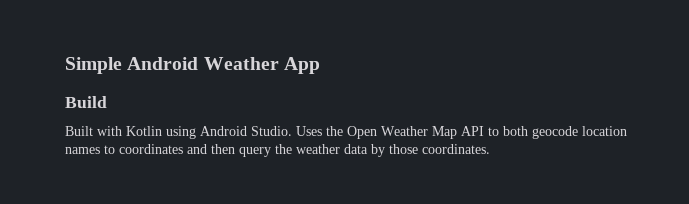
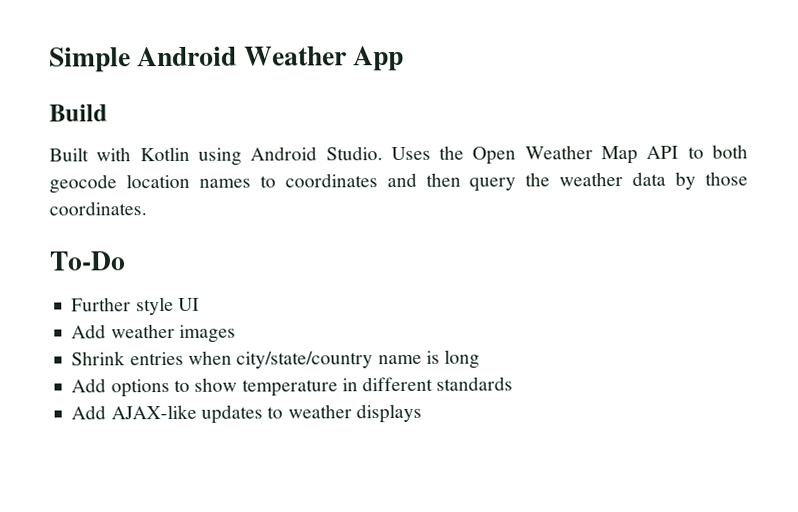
+ To-Do
+ Further style UI
+ Add weather images
+ Shrink entries when city/state/country name is long
+ Add options to show temperature in different standards
+ Add AJAX-like updates to weather displays

